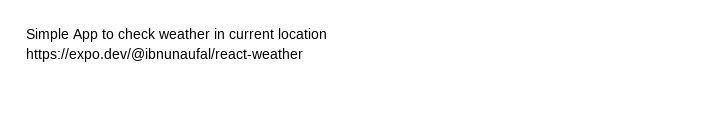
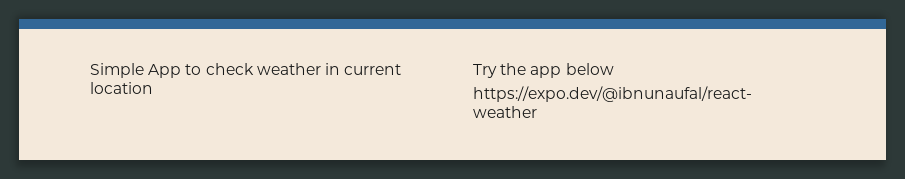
+ Try the app below

